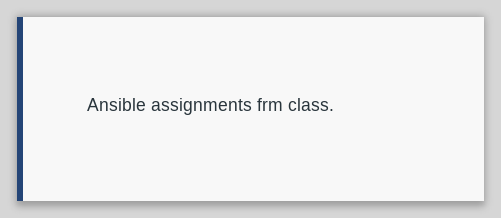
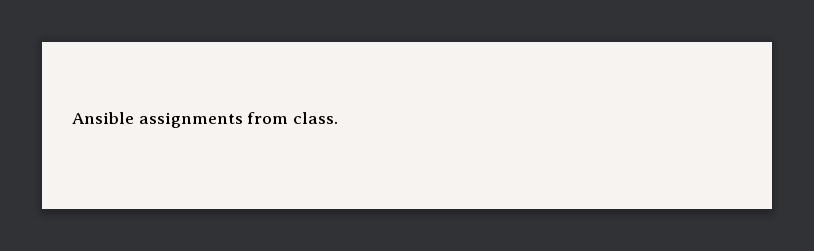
- Ansible assignments frm class.
+ Ansible assignments from class.

